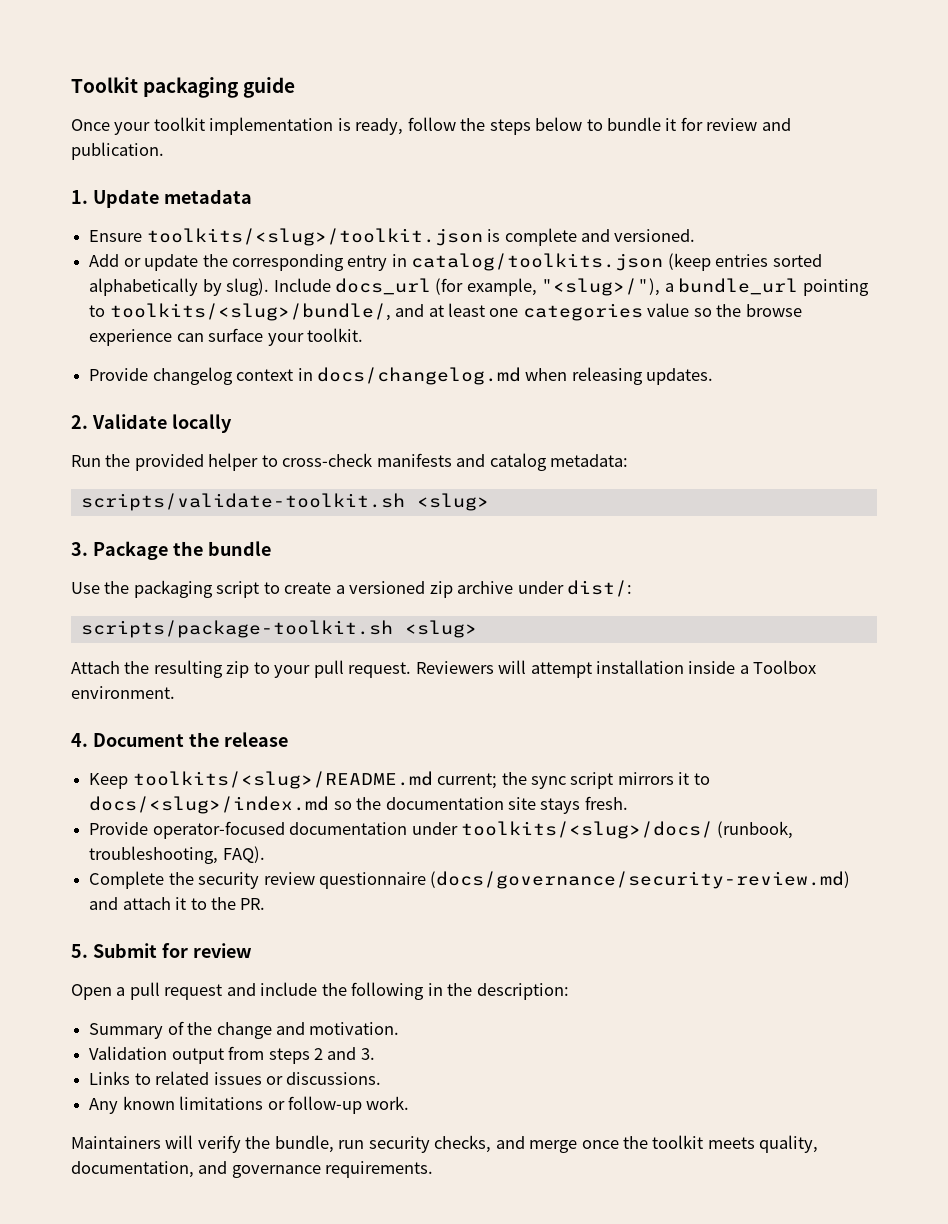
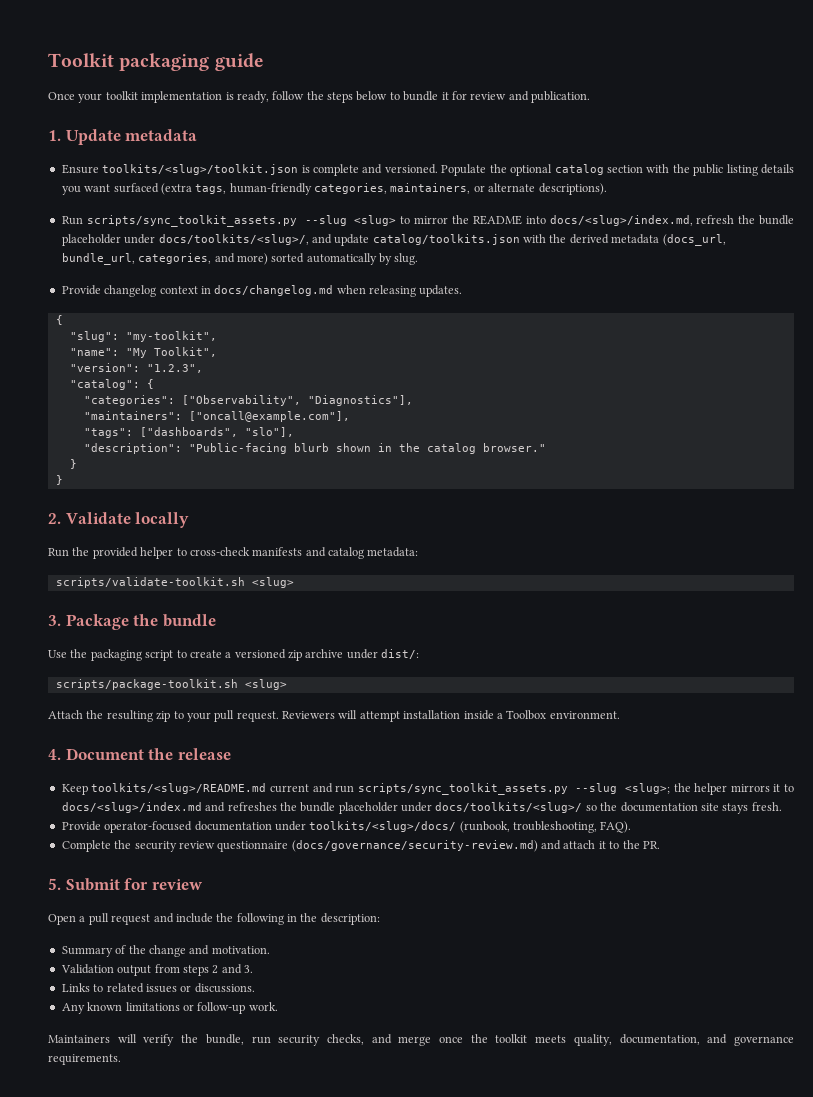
- Ensure toolkits/<slug>/toolkit.json is complete and versioned.
- Add or update the corresponding entry in catalog/toolkits.json (keep entries sorted alphabetically by slug). Include docs_url (for example, "<slug>/"), a bundle_url pointing to toolkits/<slug>/bundle/, and at least one categories value so the browse experience can surface your toolkit.
+ Ensure toolkits/<slug>/toolkit.json is complete and versioned. Populate the optional catalog section with the public listing details you want surfaced (extra tags, human-friendly categories, maintainers, or alternate descriptions).
+ Run scripts/sync_toolkit_assets.py --slug <slug> to mirror the README into docs/<slug>/index.md, refresh the bundle placeholder under docs/toolkits/<slug>/, and update catalog/toolkits.json with the derived metadata (docs_url, bundle_url, categories, and more) sorted automatically by slug.
  Provide changelog context in docs/changelog.md when releasing updates.
+ {
+ "slug": "my-toolkit",
+ "name": "My Toolkit",
+ "version": "1.2.3",
+ "catalog": {
+ "categories": ["Observability", "Diagnostics"],
+ "maintainers": ["oncall@example.com"],
+ "tags": ["dashboards", "slo"],
+ "description": "Public-facing blurb shown in the catalog browser."
+ }
+ }
- Keep toolkits/<slug>/README.md current; the sync script mirrors it to docs/<slug>/index.md so the documentation site stays fresh.
+ Keep toolkits/<slug>/README.md current and run scripts/sync_toolkit_assets.py --slug <slug>; the helper mirrors it to docs/<slug>/index.md and refreshes the bundle placeholder under docs/toolkits/<slug>/ so the documentation site stays fresh.

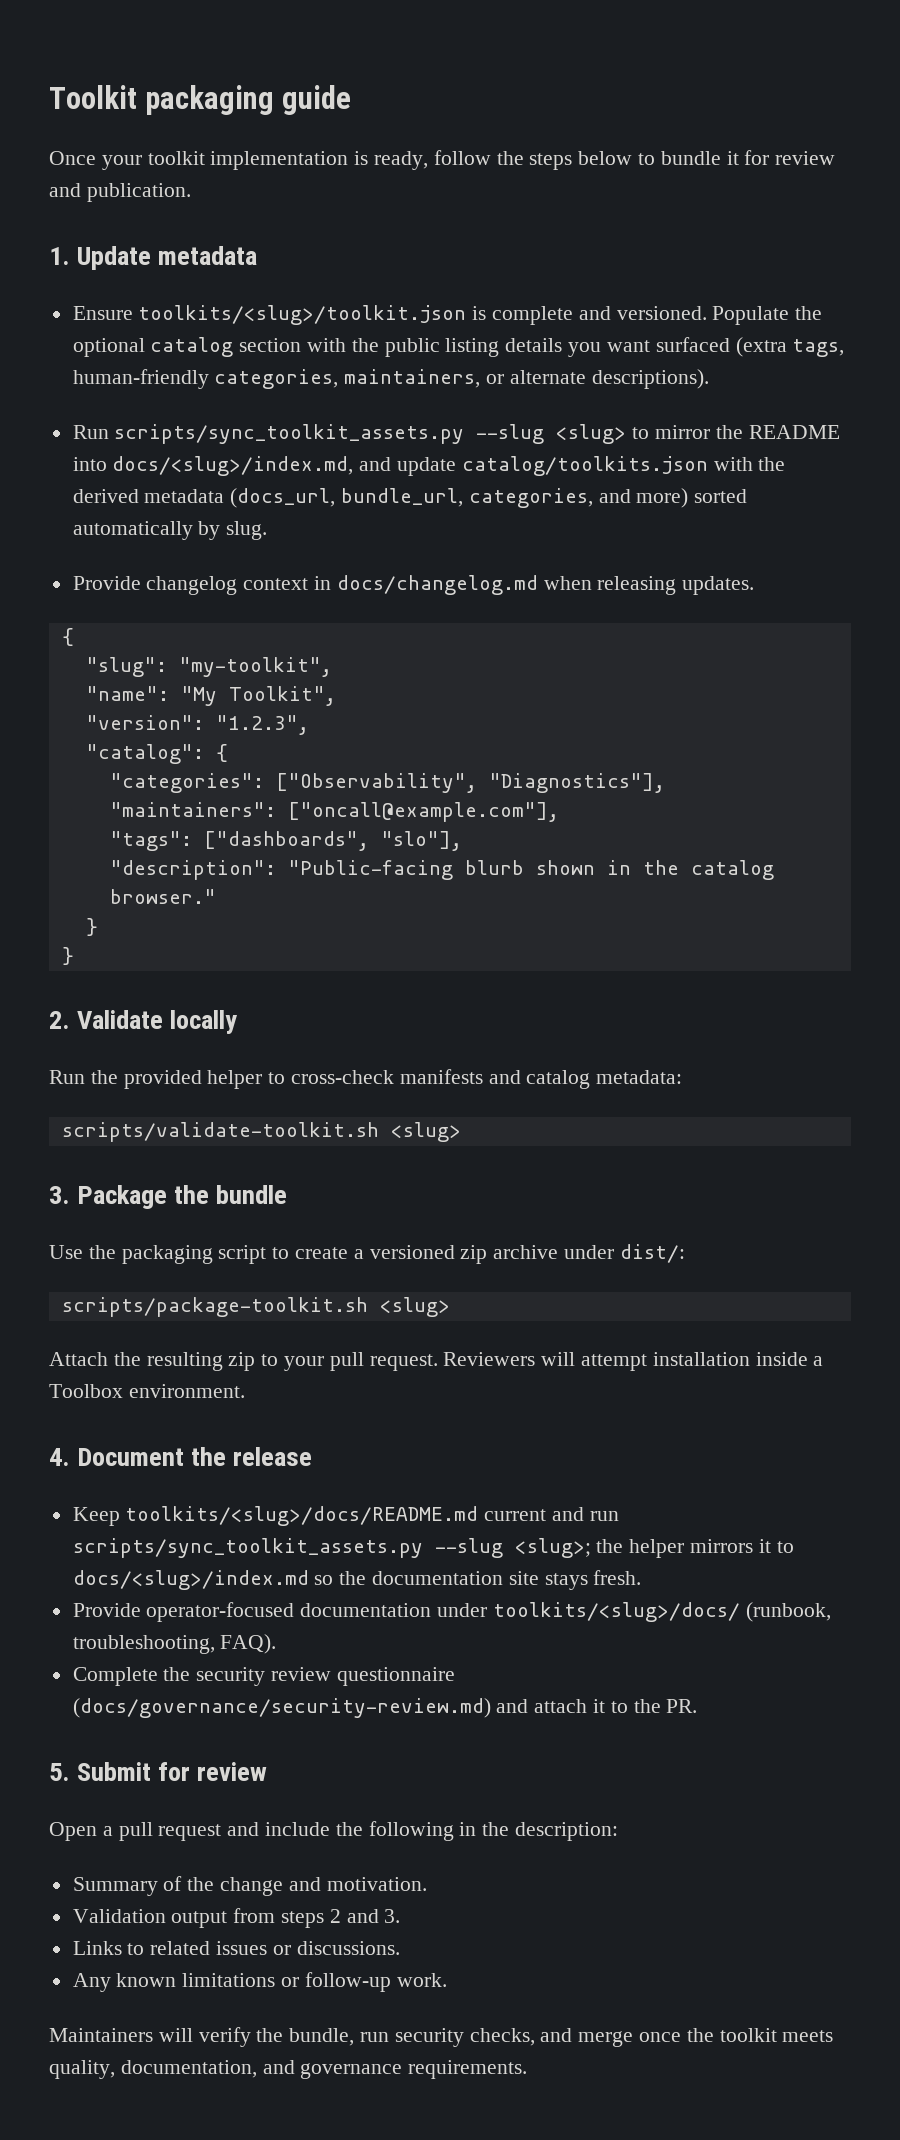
- Run scripts/sync_toolkit_assets.py --slug <slug> to mirror the README into docs/<slug>/index.md, refresh the bundle placeholder under docs/toolkits/<slug>/, and update catalog/toolkits.json with the derived metadata (docs_url, bundle_url, categories, and more) sorted automatically by slug.
+ Run scripts/sync_toolkit_assets.py --slug <slug> to mirror the README into docs/<slug>/index.md, and update catalog/toolkits.json with the derived metadata (docs_url, bundle_url, categories, and more) sorted automatically by slug.
- Keep toolkits/<slug>/README.md current and run scripts/sync_toolkit_assets.py --slug <slug>; the helper mirrors it to docs/<slug>/index.md and refreshes the bundle placeholder under docs/toolkits/<slug>/ so the documentation site stays fresh.
+ Keep toolkits/<slug>/docs/README.md current and run scripts/sync_toolkit_assets.py --slug <slug>; the helper mirrors it to docs/<slug>/index.md so the documentation site stays fresh.

